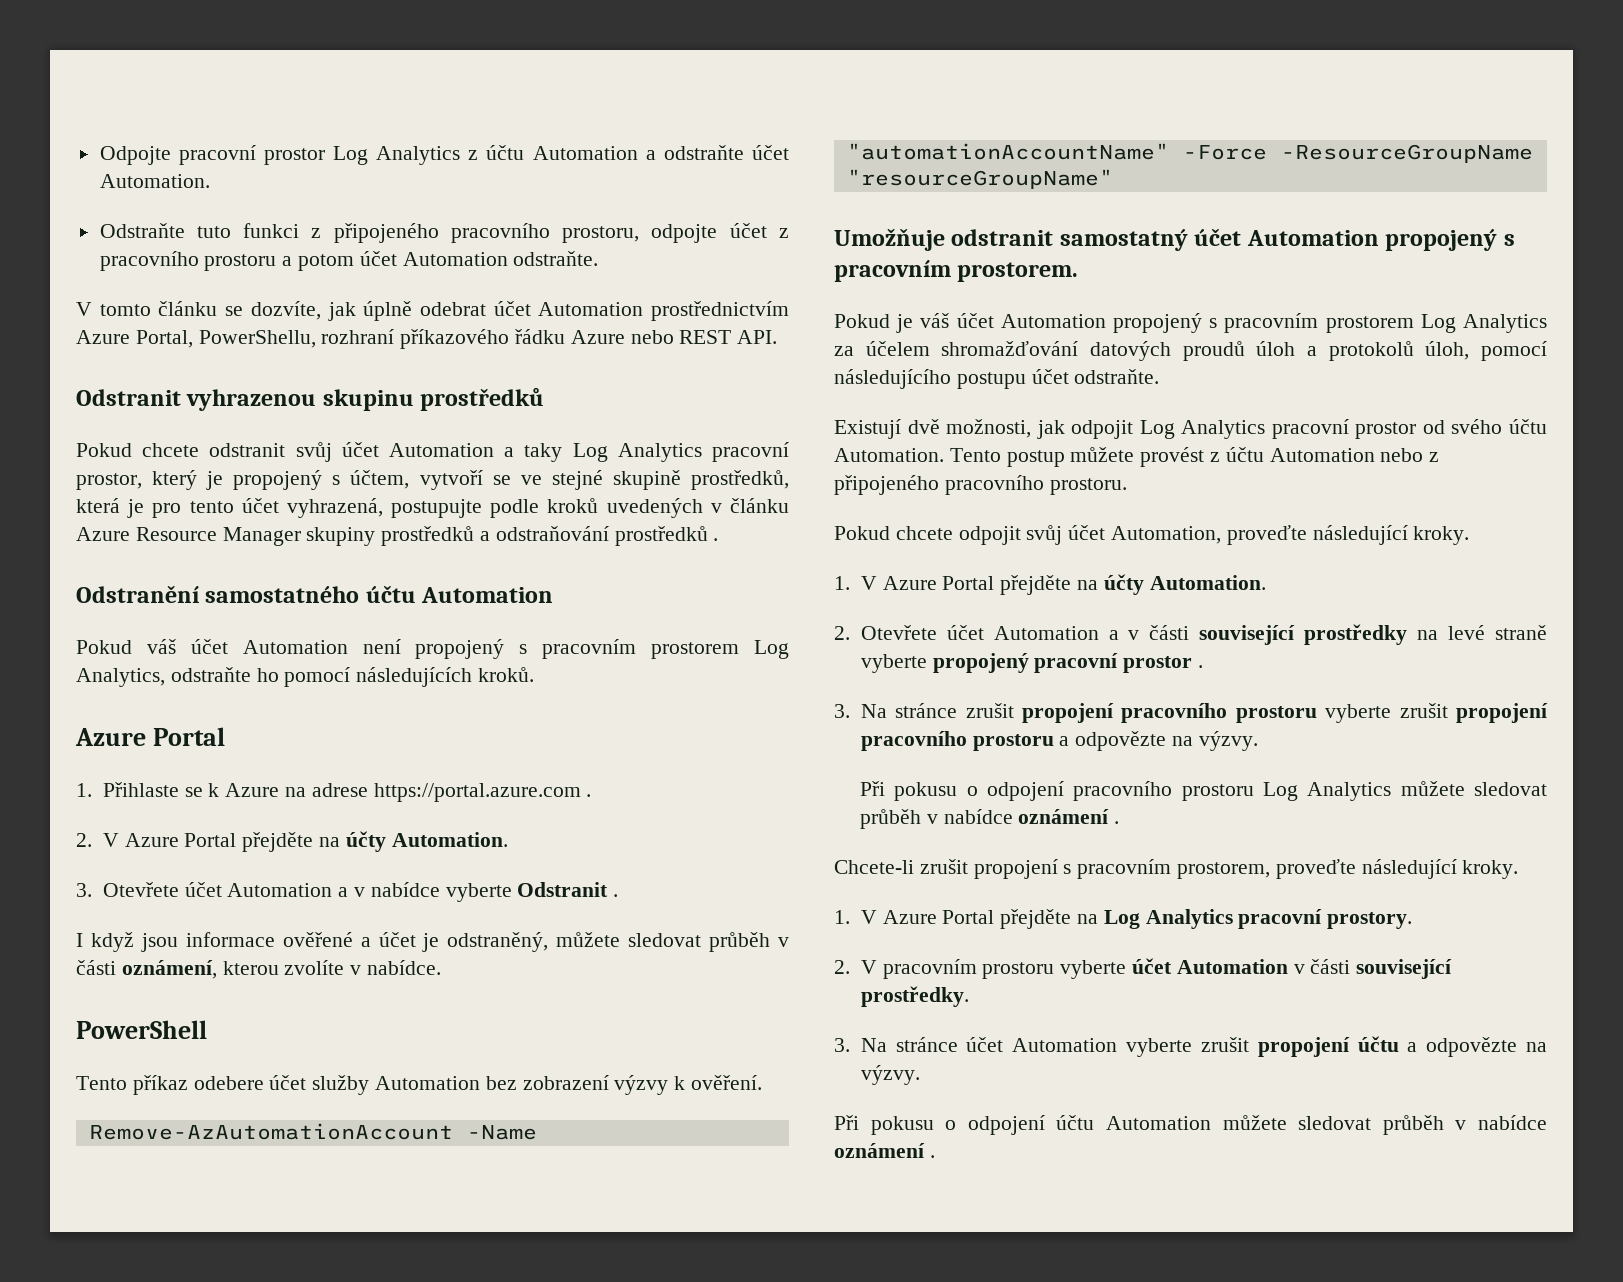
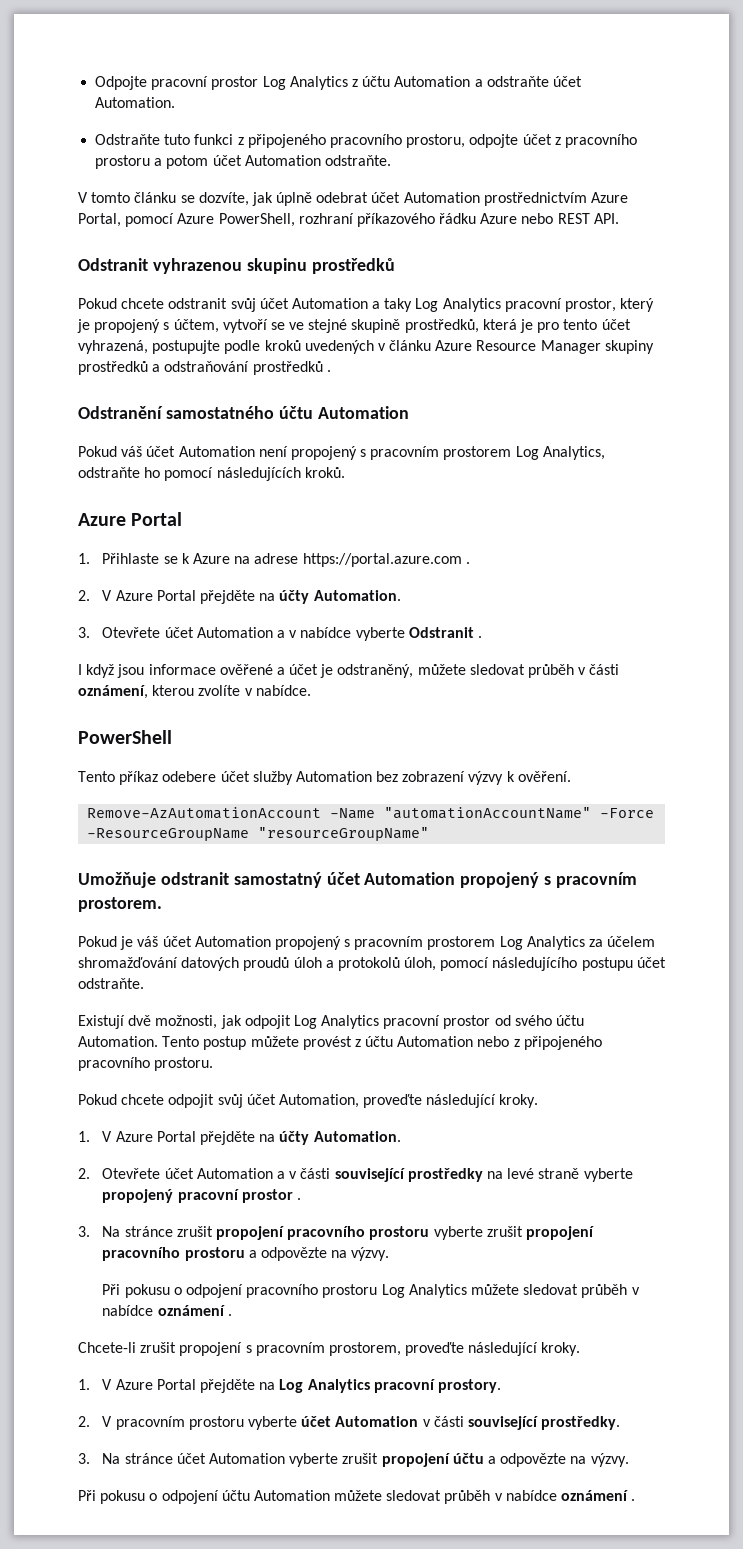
- V tomto článku se dozvíte, jak úplně odebrat účet Automation prostřednictvím Azure Portal, PowerShellu, rozhraní příkazového řádku Azure nebo REST API.
+ V tomto článku se dozvíte, jak úplně odebrat účet Automation prostřednictvím Azure Portal, pomocí Azure PowerShell, rozhraní příkazového řádku Azure nebo REST API.

